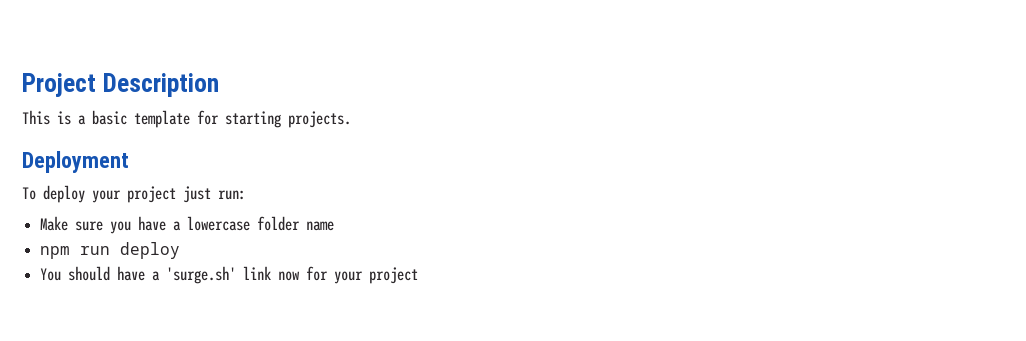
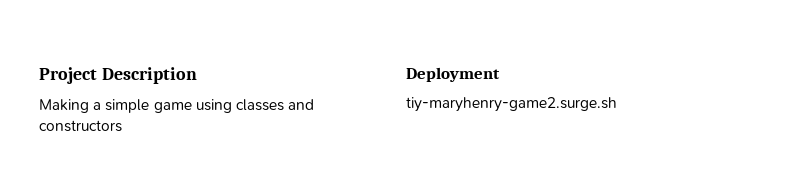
- This is a basic template for starting projects.
+ Making a simple game using classes and constructors
  Deployment
- To deploy your project just run:
- Make sure you have a lowercase folder name
- npm run deploy
- You should have a 'surge.sh' link now for your project
+ tiy-maryhenry-game2.surge.sh

